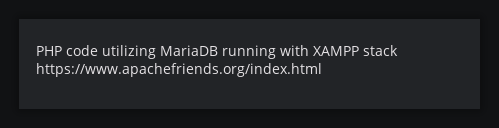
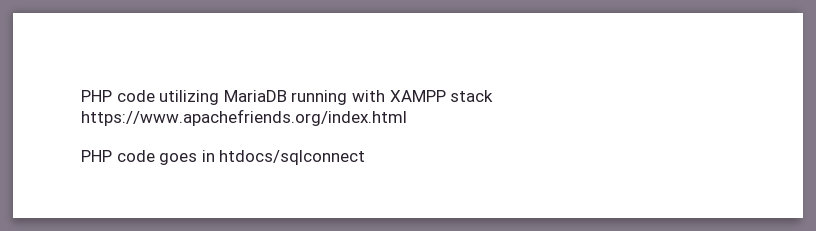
+ PHP code goes in htdocs/sqlconnect

